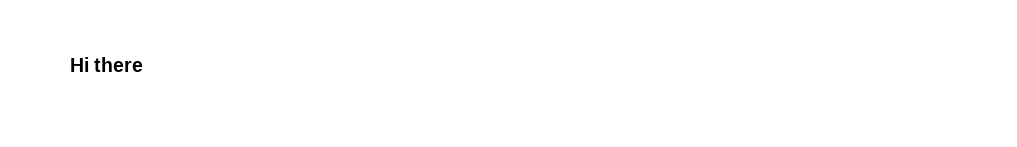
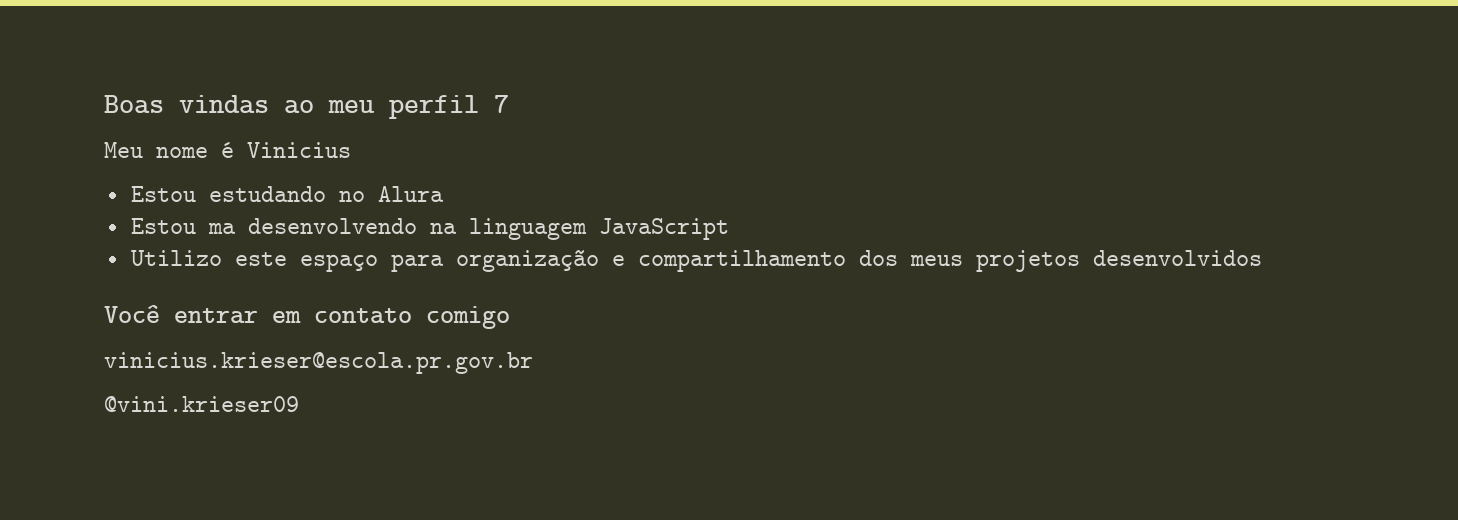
- Hi there
+ Boas vindas ao meu perfil 7
+ Meu nome é Vinicius
+ Estou estudando no Alura
+ Estou ma desenvolvendo na linguagem JavaScript
+ Utilizo este espaço para organização e compartilhamento dos meus projetos desenvolvidos
+ Você entrar em contato comigo
+ vinicius.krieser@escola.pr.gov.br
+ @vini.krieser09

